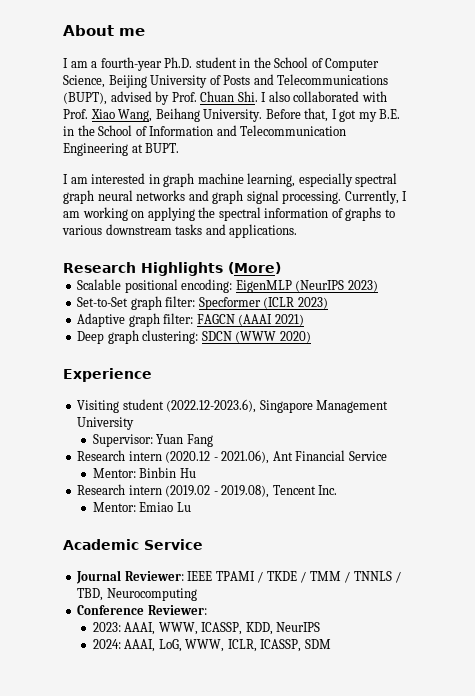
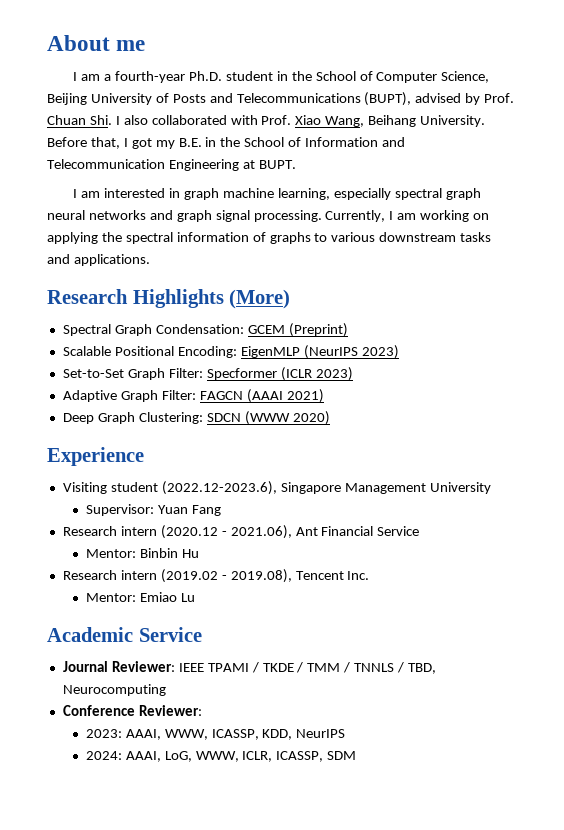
+ Spectral Graph Condensation: GCEM (Preprint)
- Scalable positional encoding: EigenMLP (NeurIPS 2023)
+ Scalable Positional Encoding: EigenMLP (NeurIPS 2023)
- Set-to-Set graph filter: Specformer (ICLR 2023)
+ Set-to-Set Graph Filter: Specformer (ICLR 2023)
- Adaptive graph filter: FAGCN (AAAI 2021)
+ Adaptive Graph Filter: FAGCN (AAAI 2021)
- Deep graph clustering: SDCN (WWW 2020)
+ Deep Graph Clustering: SDCN (WWW 2020)

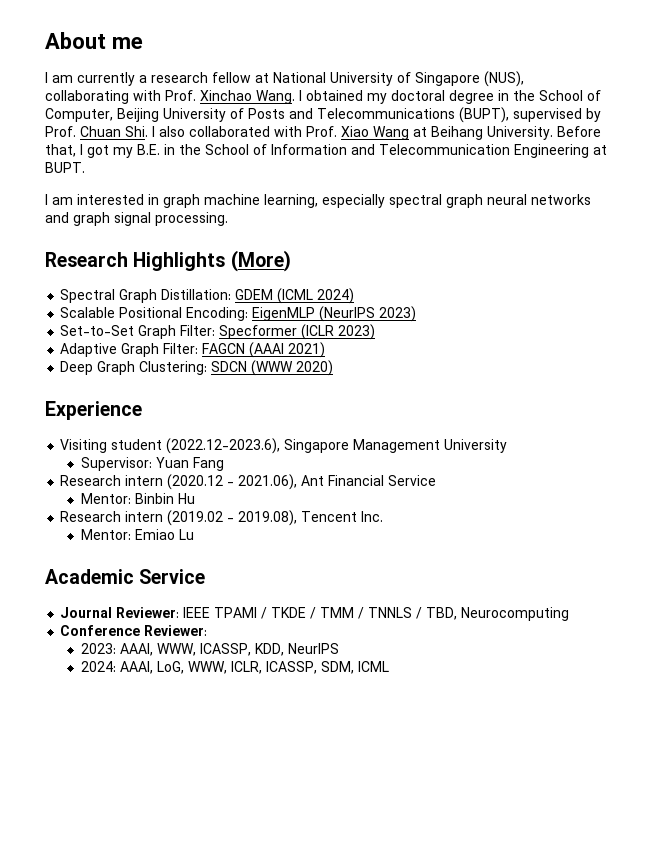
- I am a fourth-year Ph.D. student in the School of Computer Science, Beijing University of Posts and Telecommunications (BUPT), advised by Prof. Chuan Shi. I also collaborated with Prof. Xiao Wang, Beihang University.
+ I am currently a research fellow at National University of Singapore (NUS), collaborating with Prof. Xinchao Wang. I obtained my doctoral degree in the School of Computer, Beijing University of Posts and Telecommunications (BUPT), supervised by Prof. Chuan Shi. I also collaborated with Prof. Xiao Wang at Beihang University.
- Currently, I am working on applying the spectral information of graphs to various downstream tasks and applications.
- Spectral Graph Condensation: GCEM (Preprint)
+ Spectral Graph Distillation: GDEM (ICML 2024)
- 2024: AAAI, LoG, WWW, ICLR, ICASSP, SDM
+ 2024: AAAI, LoG, WWW, ICLR, ICASSP, SDM, ICML

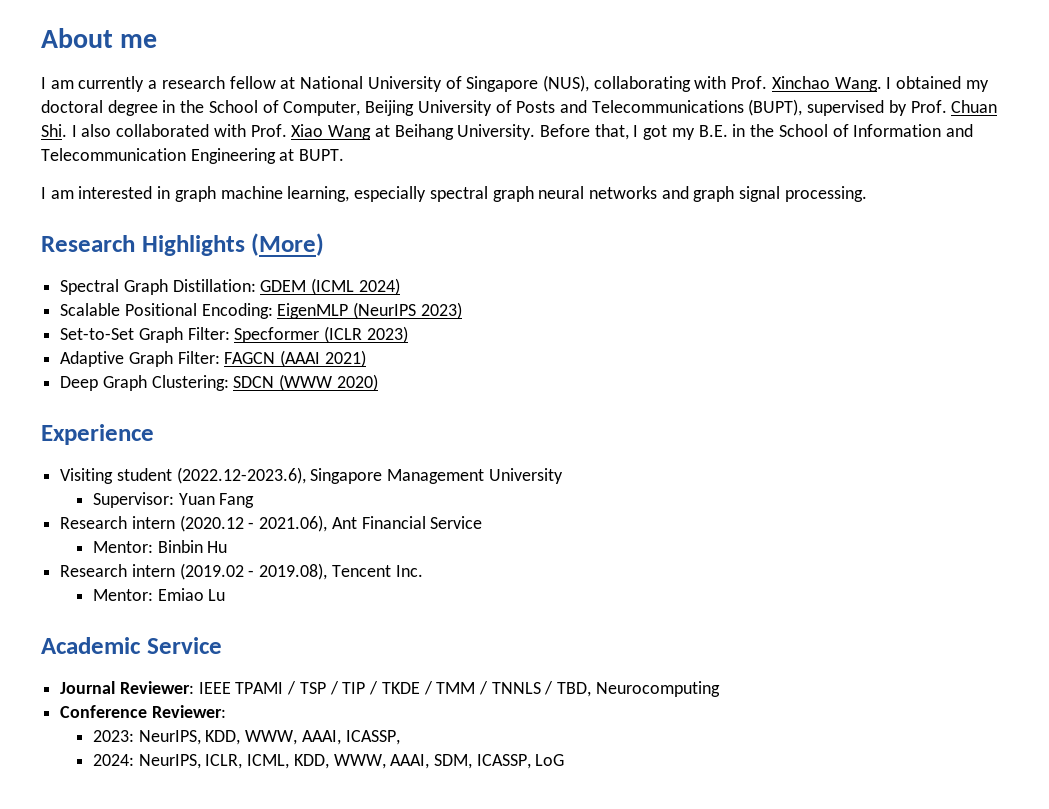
- Journal Reviewer: IEEE TPAMI / TKDE / TMM / TNNLS / TBD, Neurocomputing
+ Journal Reviewer: IEEE TPAMI / TSP / TIP / TKDE / TMM / TNNLS / TBD, Neurocomputing
- 2023: AAAI, WWW, ICASSP, KDD, NeurIPS
+ 2023: NeurIPS, KDD, WWW, AAAI, ICASSP,
- 2024: AAAI, LoG, WWW, ICLR, ICASSP, SDM, ICML
+ 2024: NeurIPS, ICLR, ICML, KDD, WWW, AAAI, SDM, ICASSP, LoG

